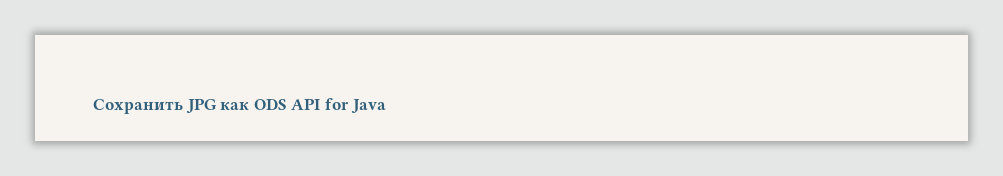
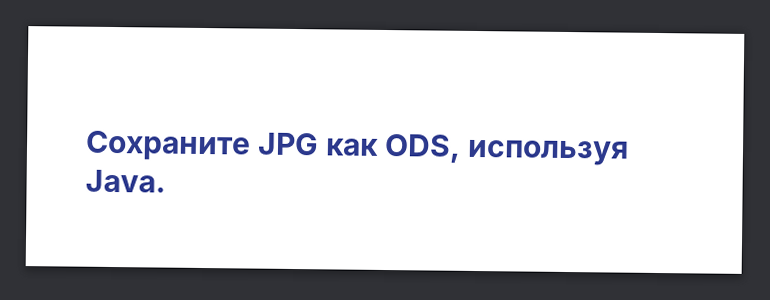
- Сохранить JPG как ODS API for Java
+ Сохраните JPG как ODS, используя Java.

